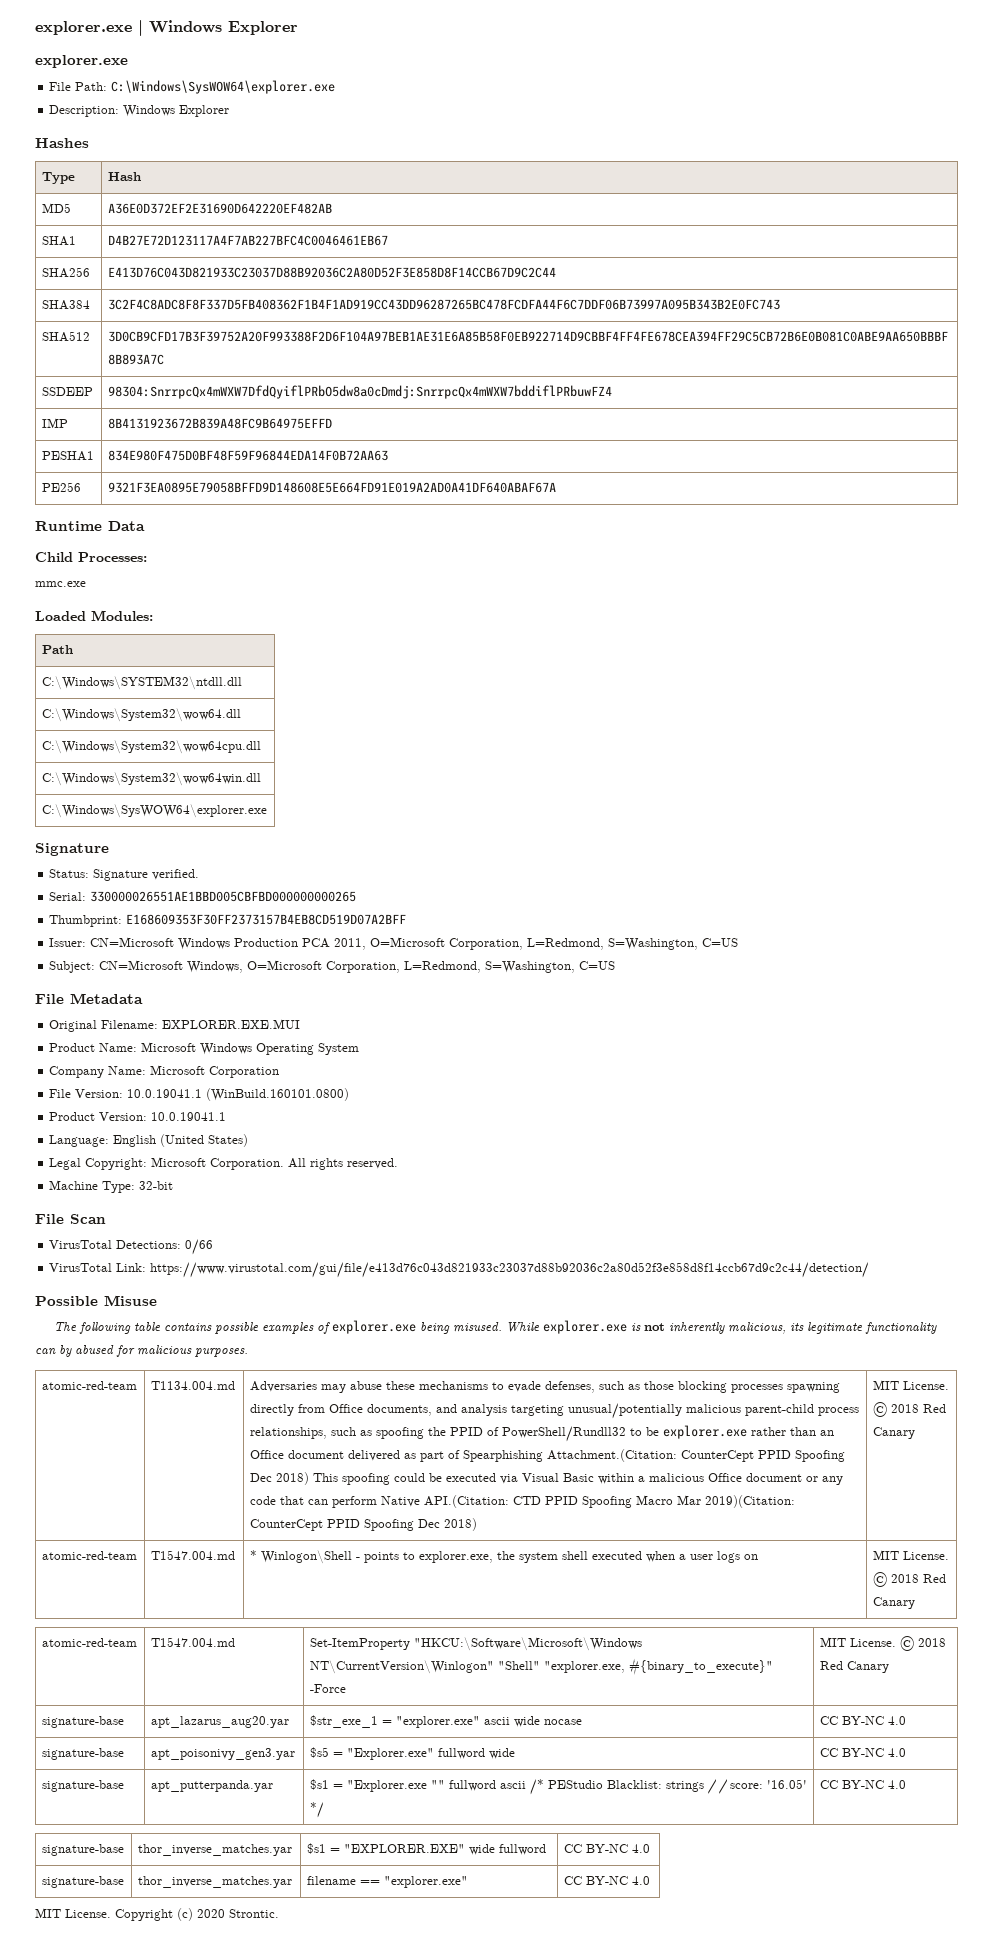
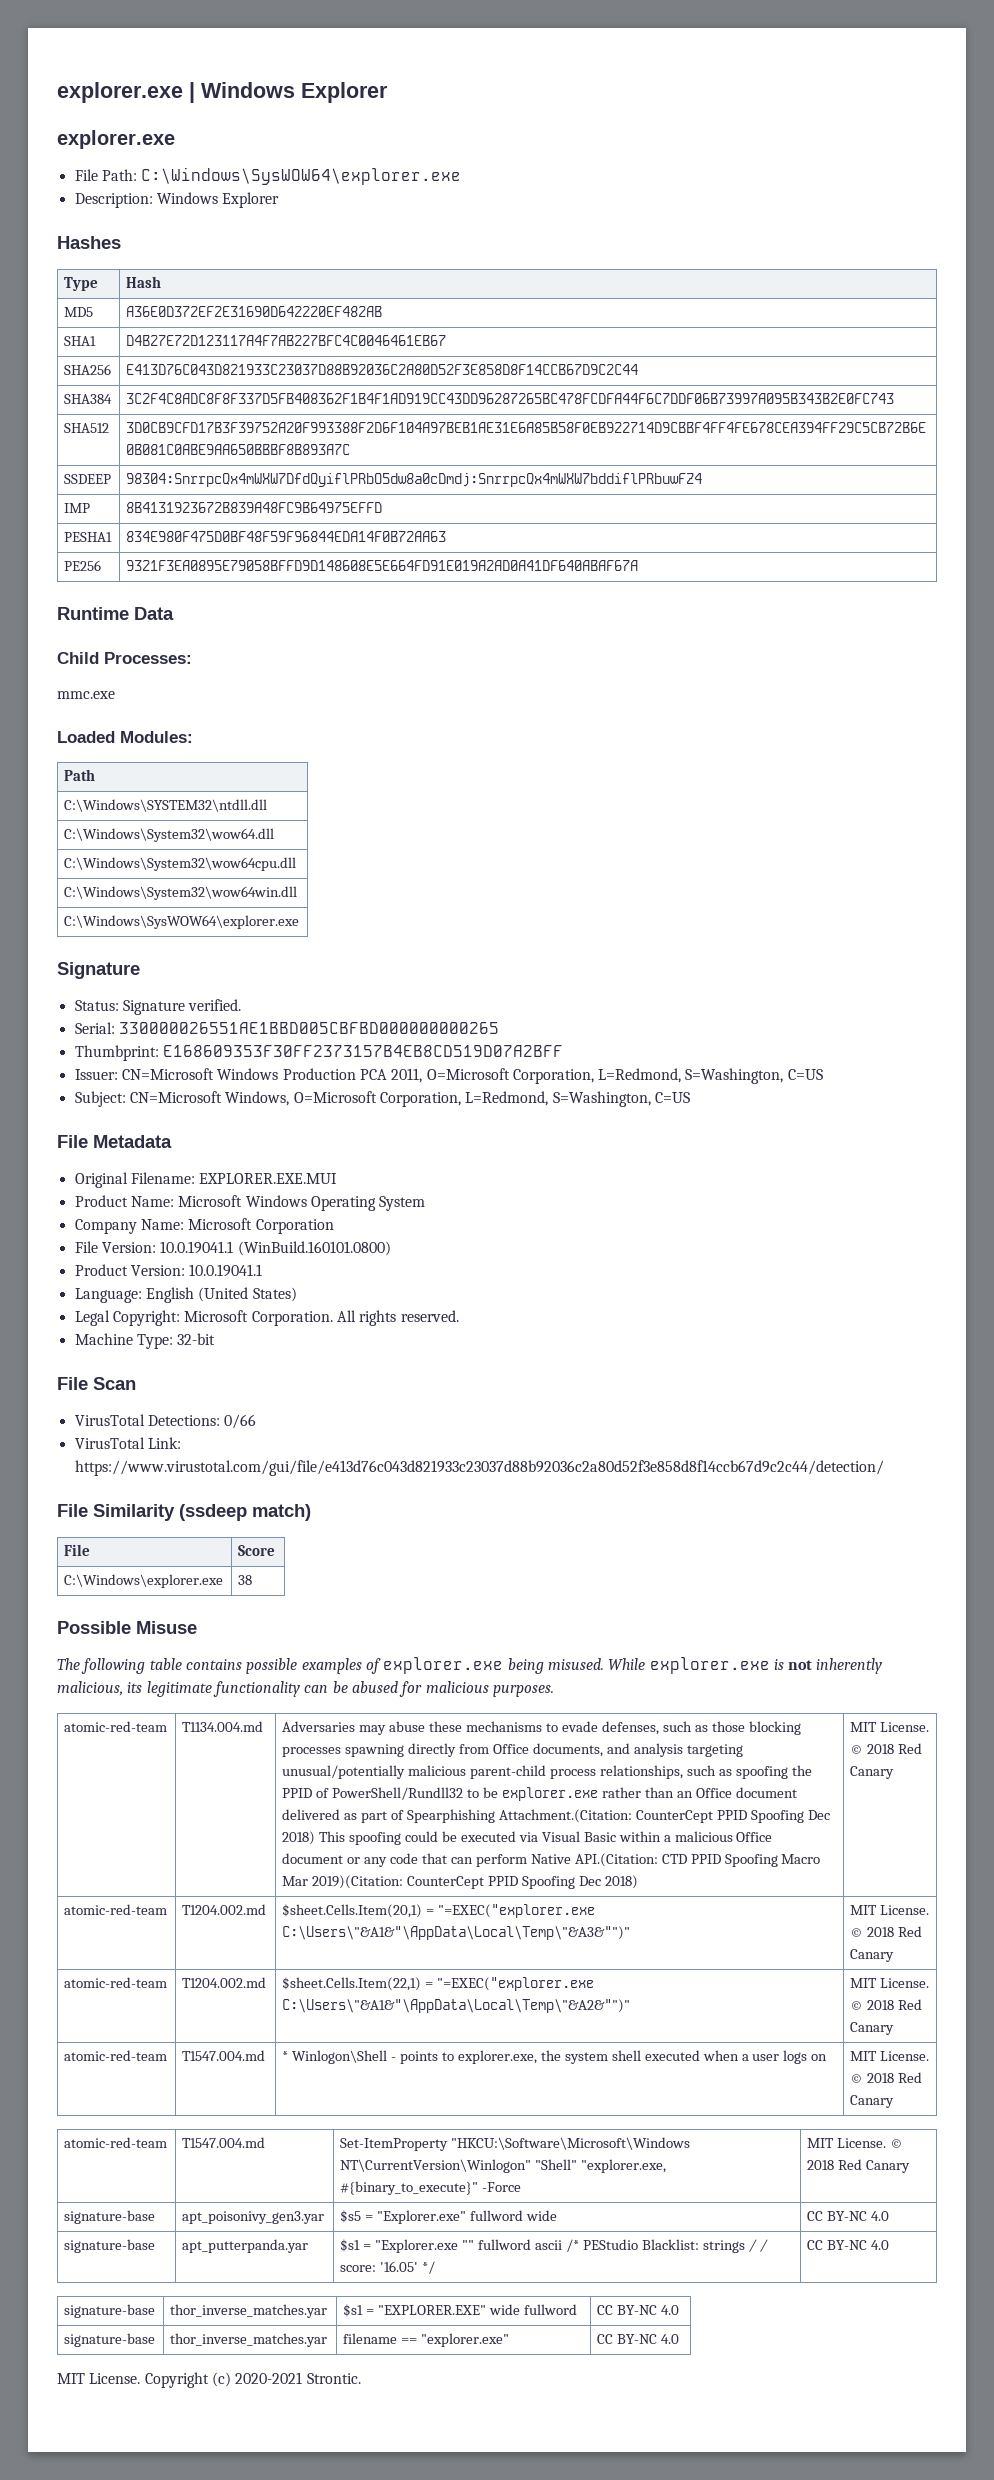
+ File Similarity (ssdeep match)
+ File | Score
+ C:\Windows\explorer.exe | 38
- While explorer.exe is not inherently malicious, its legitimate functionality can by abused for malicious purposes.
+ While explorer.exe is not inherently malicious, its legitimate functionality can be abused for malicious purposes.
+ atomic-red-team | T1204.002.md | $sheet.Cells.Item(20,1) = "=EXEC("explorer.exe C:\Users\"&A1&"\AppData\Local\Temp\"&A3&"")" | MIT License. © 2018 Red Canary
+ atomic-red-team | T1204.002.md | $sheet.Cells.Item(22,1) = "=EXEC("explorer.exe C:\Users\"&A1&"\AppData\Local\Temp\"&A2&"")" | MIT License. © 2018 Red Canary
- signature-base | apt_lazarus_aug20.yar | $str_exe_1 = "explorer.exe" ascii wide nocase | CC BY-NC 4.0
- Copyright (c) 2020 Strontic.
+ Copyright (c) 2020-2021 Strontic.

